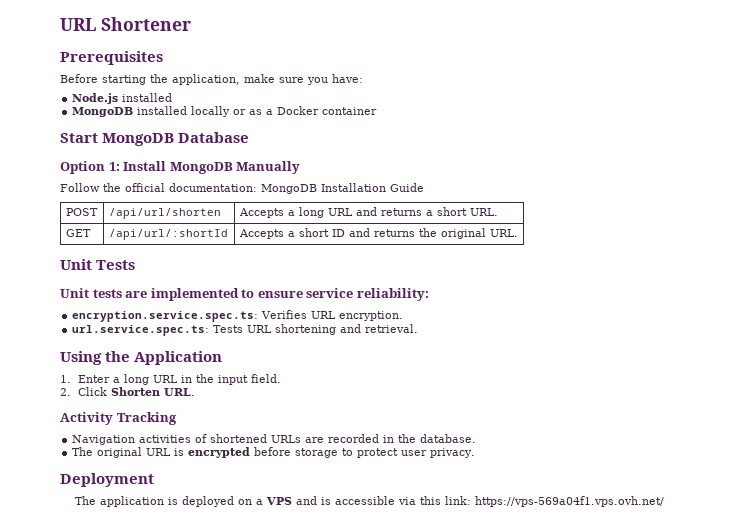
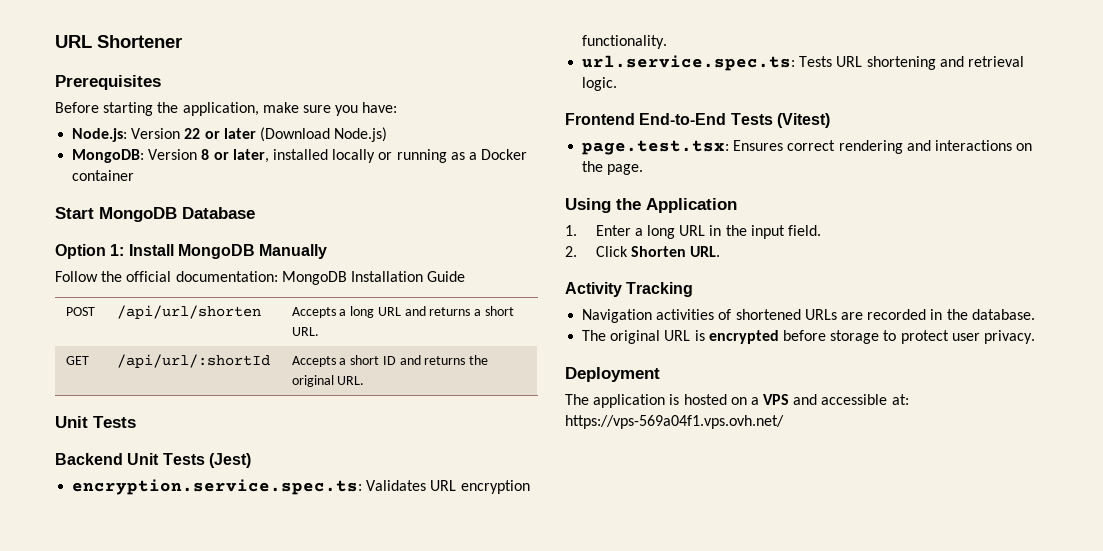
- Node.js installed
- MongoDB installed locally or as a Docker container
+ Node.js: Version 22 or later (Download Node.js)
+ MongoDB: Version 8 or later, installed locally or running as a Docker container
- Unit tests are implemented to ensure service reliability:
- encryption.service.spec.ts: Verifies URL encryption.
+ Backend Unit Tests (Jest)
+ encryption.service.spec.ts: Validates URL encryption functionality.
- url.service.spec.ts: Tests URL shortening and retrieval.
+ url.service.spec.ts: Tests URL shortening and retrieval logic.
+ Frontend End-to-End Tests (Vitest)
+ page.test.tsx: Ensures correct rendering and interactions on the page.
- The application is deployed on a VPS and is accessible via this link: https://vps-569a04f1.vps.ovh.net/
+ The application is hosted on a VPS and accessible at: https://vps-569a04f1.vps.ovh.net/

